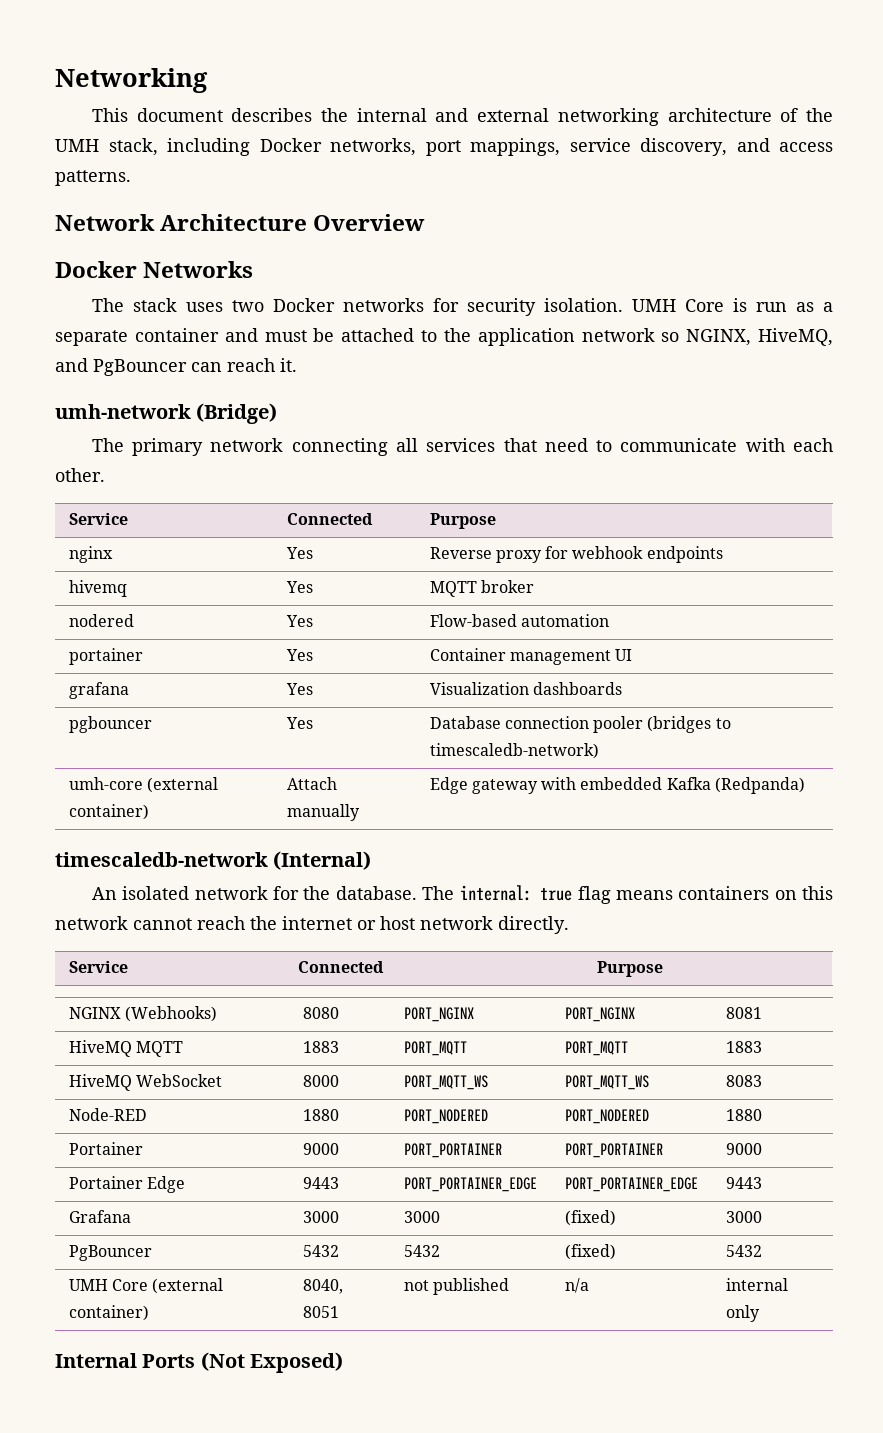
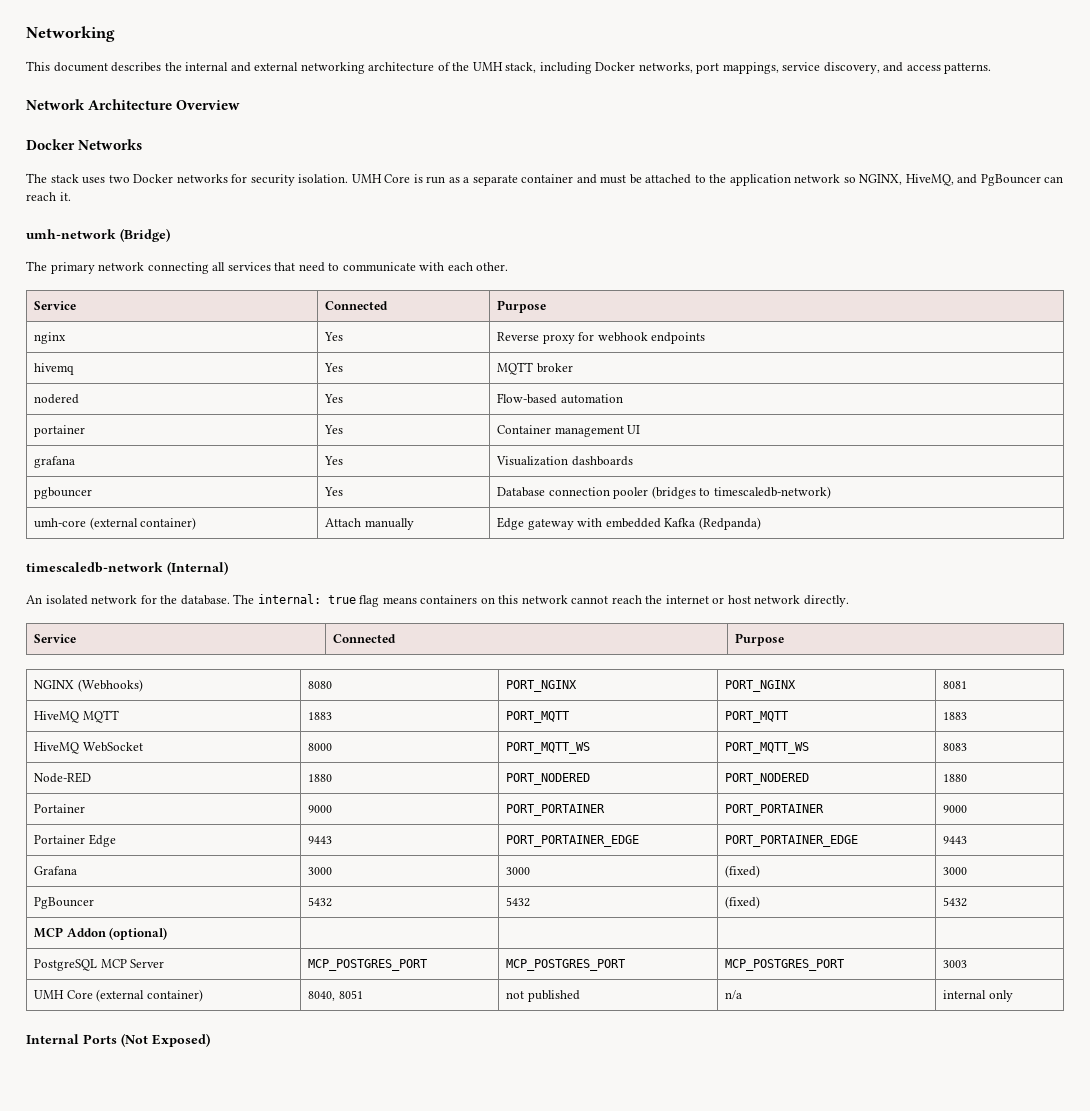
+ MCP Addon (optional) | | | |
+ PostgreSQL MCP Server | MCP_POSTGRES_PORT | MCP_POSTGRES_PORT | MCP_POSTGRES_PORT | 3003

